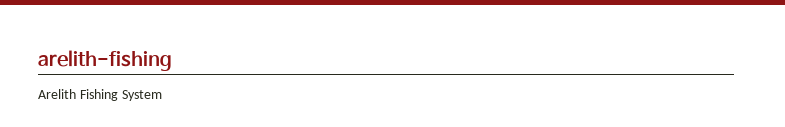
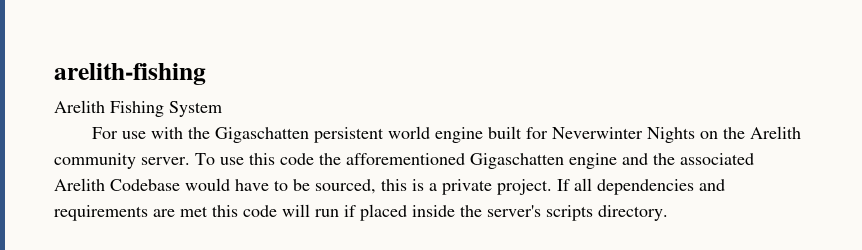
+ For use with the Gigaschatten persistent world engine built for Neverwinter Nights on the Arelith community server. To use this code the afforementioned Gigaschatten engine and the associated Arelith Codebase would have to be sourced, this is a private project. If all dependencies and requirements are met this code will run if placed inside the server's scripts directory.

